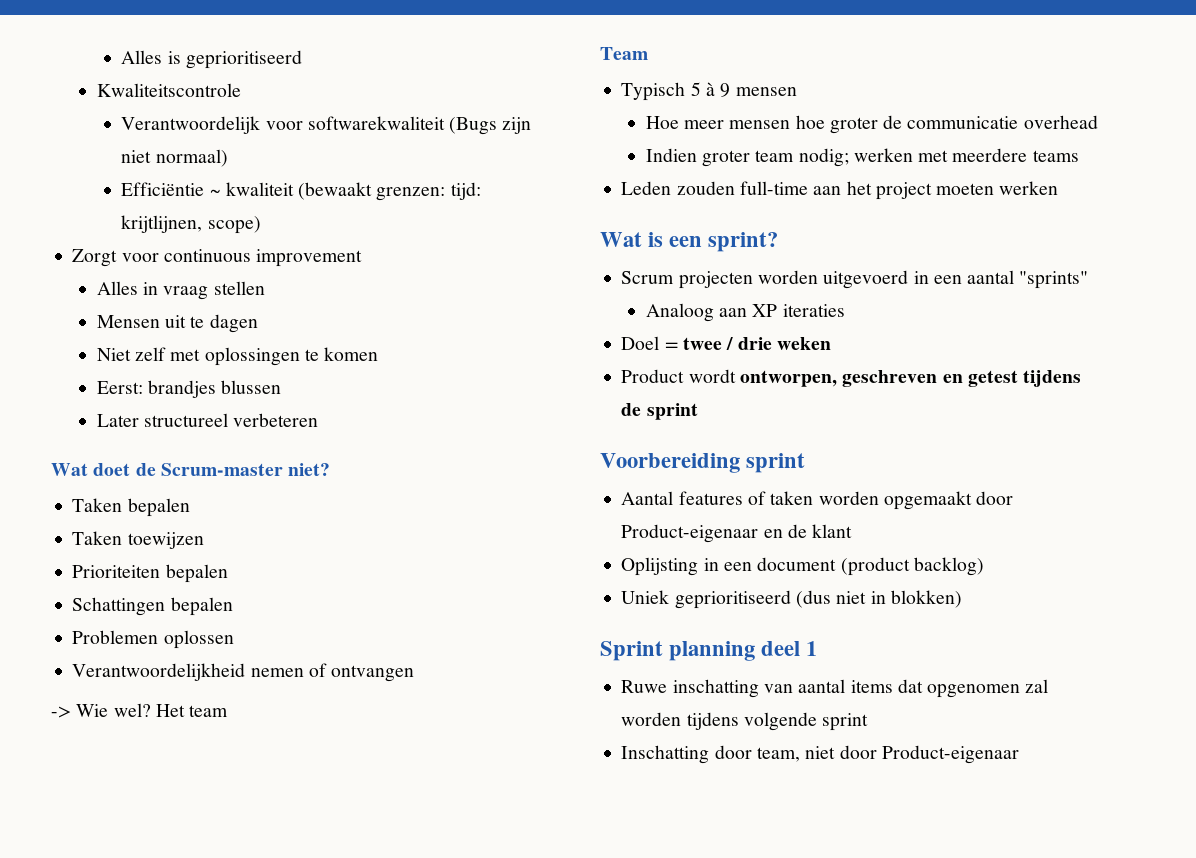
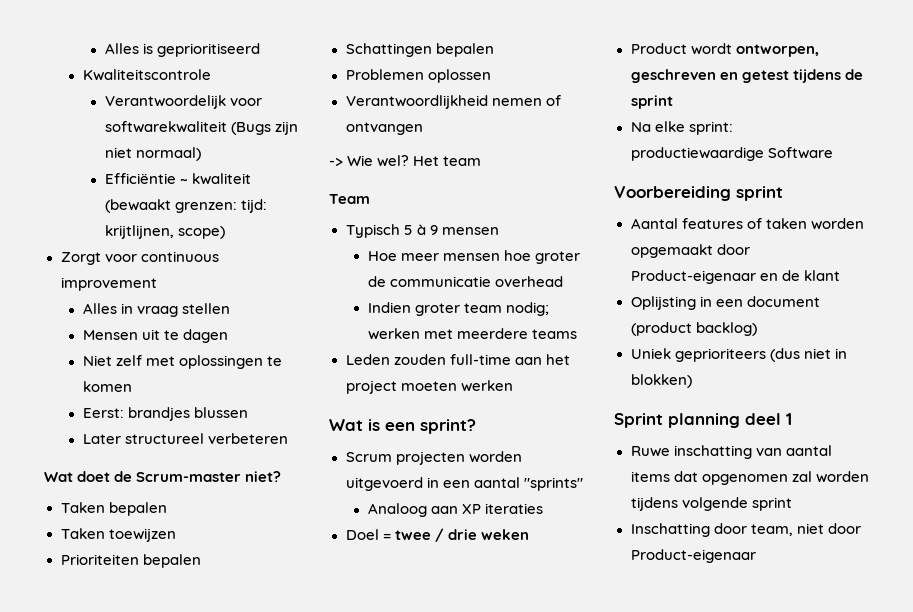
- Verantwoordelijkheid nemen of ontvangen
+ Verantwoordlijkheid nemen of ontvangen
+ Na elke sprint: productiewaardige Software
- Uniek geprioritiseerd (dus niet in blokken)
+ Uniek geprioriteers (dus niet in blokken)

